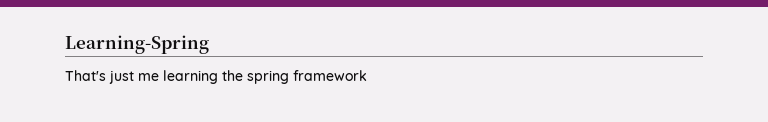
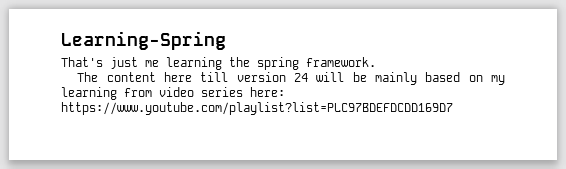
- That's just me learning the spring framework
+ That's just me learning the spring framework.
+ The content here till version 24 will be mainly based on my learning from video series here: https://www.youtube.com/playlist?list=PLC97BDEFDCDD169D7

